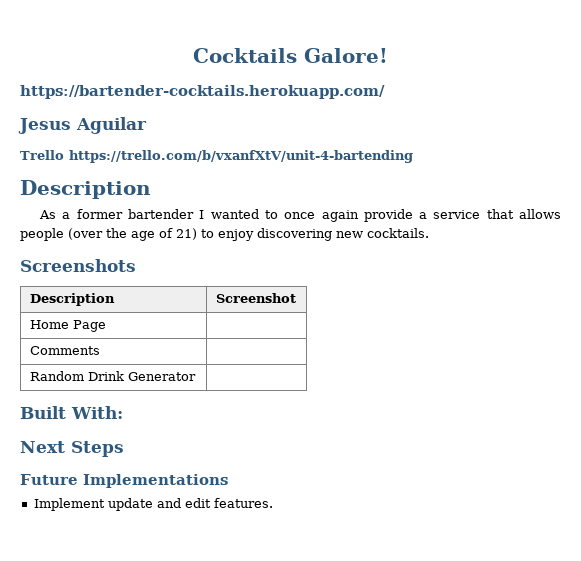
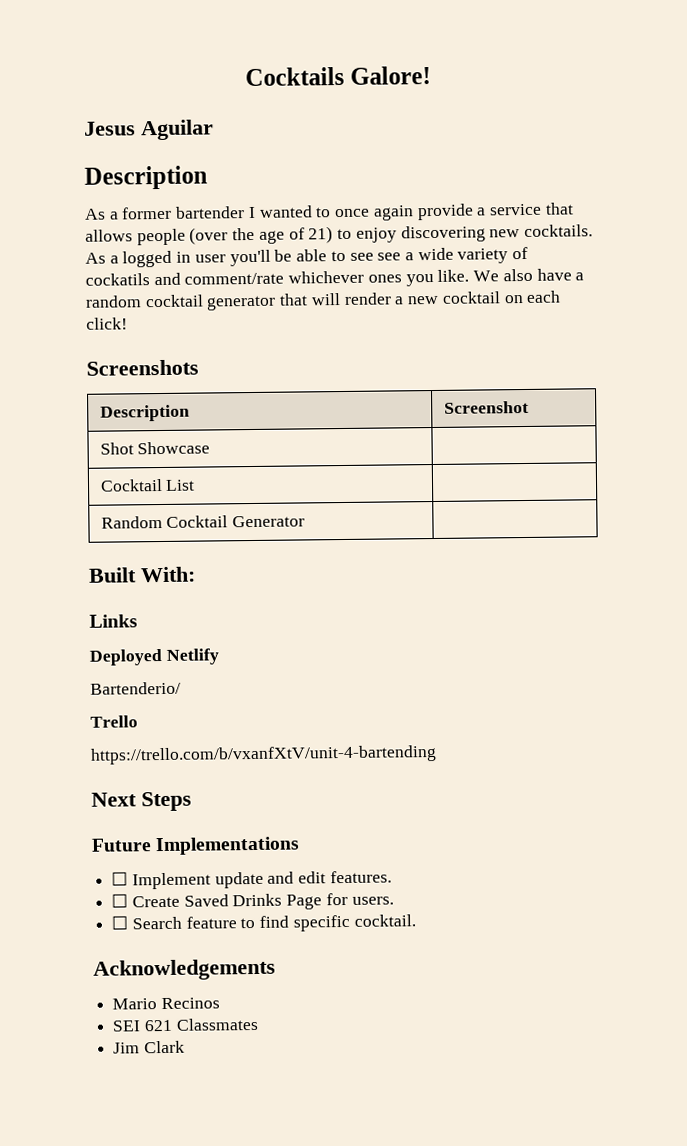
- https://bartender-cocktails.herokuapp.com/
- Trello https://trello.com/b/vxanfXtV/unit-4-bartending
+ As a logged in user you'll be able to see see a wide variety of cockatils and comment/rate whichever ones you like. We also have a random cocktail generator that will render a new cocktail on each click!
- Home Page |
- Comments |
+ Shot Showcase |
+ Cocktail List |
- Random Drink Generator |
+ Random Cocktail Generator |
+ Links
+ Deployed Netlify
+ Bartenderio/
+ Trello
+ https://trello.com/b/vxanfXtV/unit-4-bartending
- Implement update and edit features.
+ ☐ Implement update and edit features.
+ ☐ Create Saved Drinks Page for users.
+ ☐ Search feature to find specific cocktail.
+ Acknowledgements
+ Mario Recinos
+ SEI 621 Classmates
+ Jim Clark

